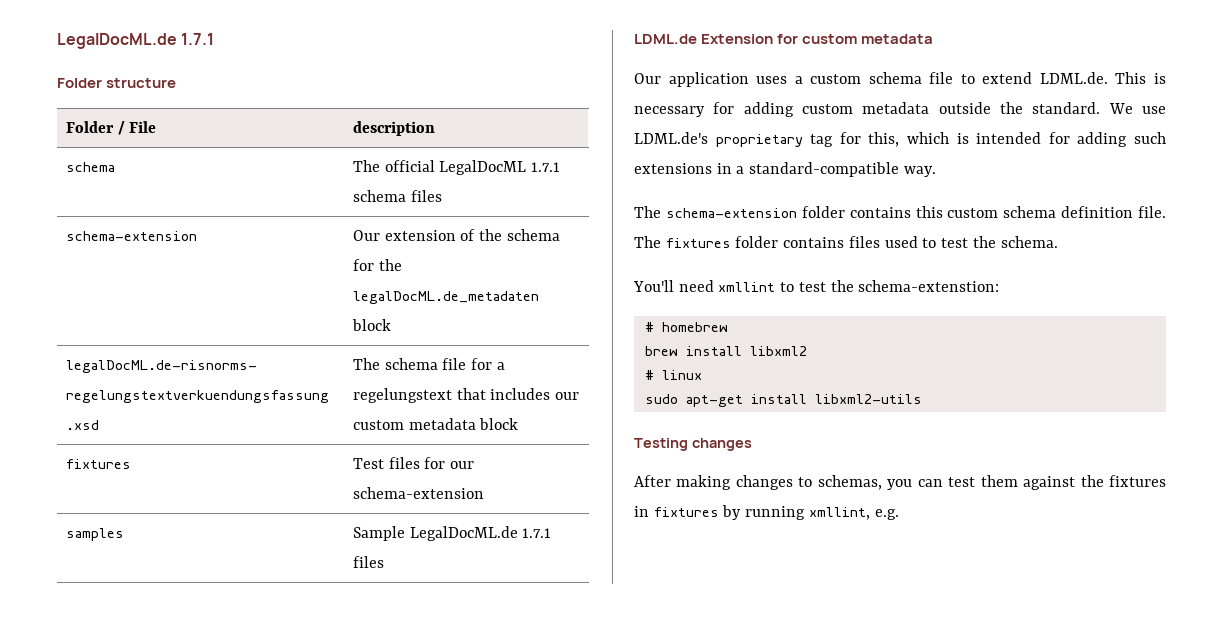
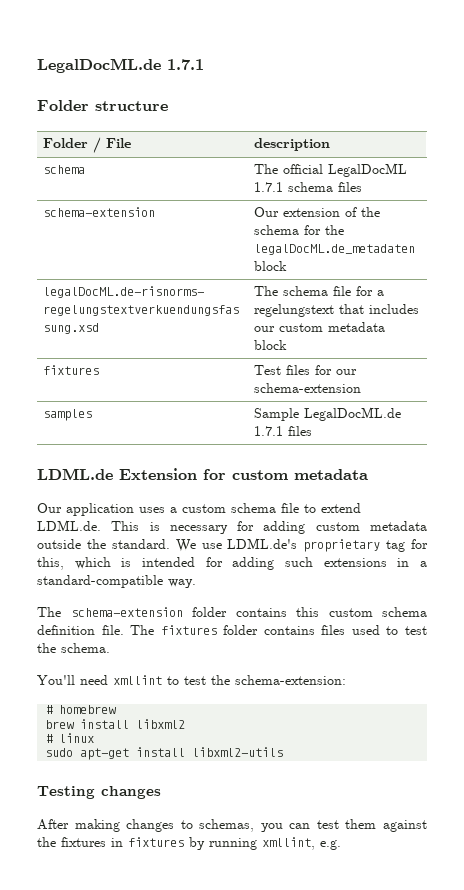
- You'll need xmllint to test the schema-extenstion:
+ You'll need xmllint to test the schema-extension:

